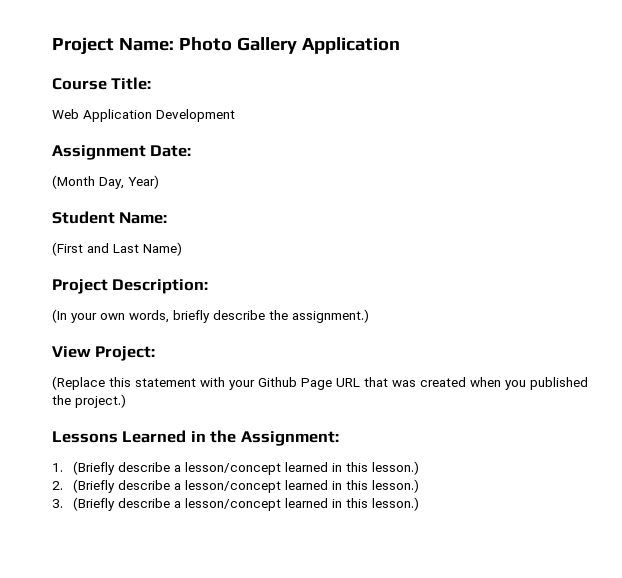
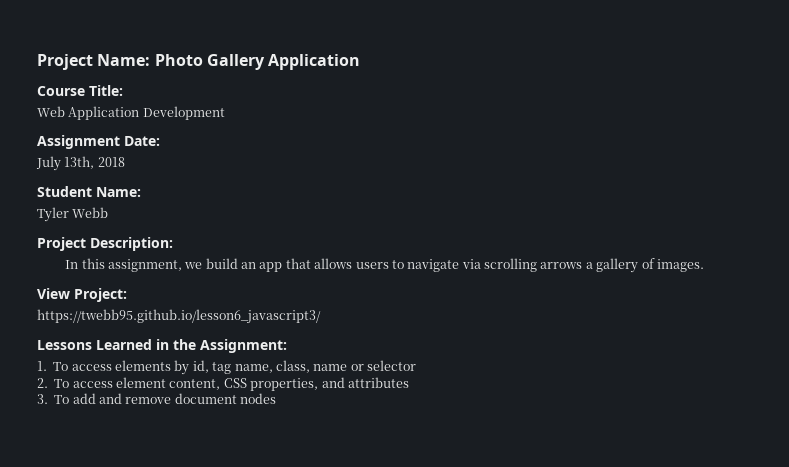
- (Month Day, Year)
+ July 13th, 2018
- (First and Last Name)
+ Tyler Webb
  Project Description:
- (In your own words, briefly describe the assignment.)
+ In this assignment, we build an app that allows users to navigate via scrolling arrows a gallery of images.
  View Project:
- (Replace this statement with your Github Page URL that was created when you published the project.)
+ https://twebb95.github.io/lesson6_javascript3/
- 1. (Briefly describe a lesson/concept learned in this lesson.)
- 2. (Briefly describe a lesson/concept learned in this lesson.)
- 3. (Briefly describe a lesson/concept learned in this lesson.)
+ 1. To access elements by id, tag name, class, name or selector
+ 2. To access element content, CSS properties, and attributes
+ 3. To add and remove document nodes

